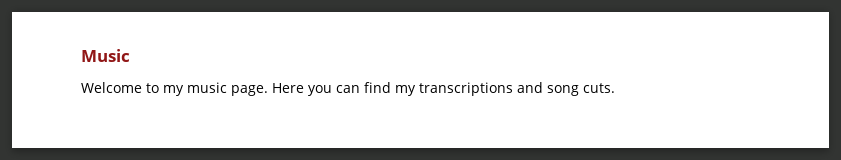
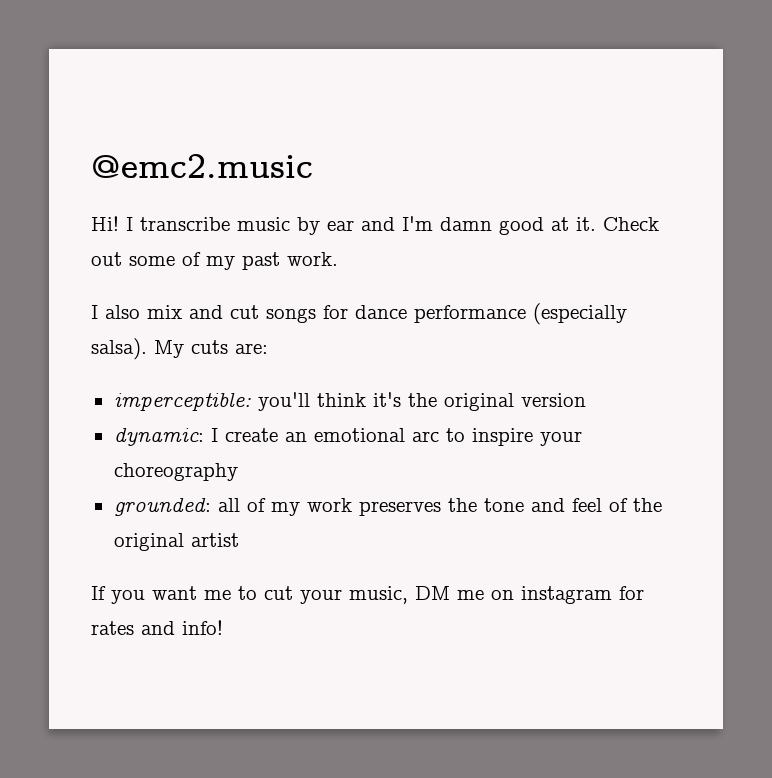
- Music
- Welcome to my music page. Here you can find my transcriptions and song cuts.
+ @emc2.music
+ Hi! I transcribe music by ear and I'm damn good at it. Check out some of my past work.
+ I also mix and cut songs for dance performance (especially salsa). My cuts are:
+ imperceptible: you'll think it's the original version
+ dynamic: I create an emotional arc to inspire your choreography
+ grounded: all of my work preserves the tone and feel of the original artist
+ If you want me to cut your music, DM me on instagram for rates and info!

